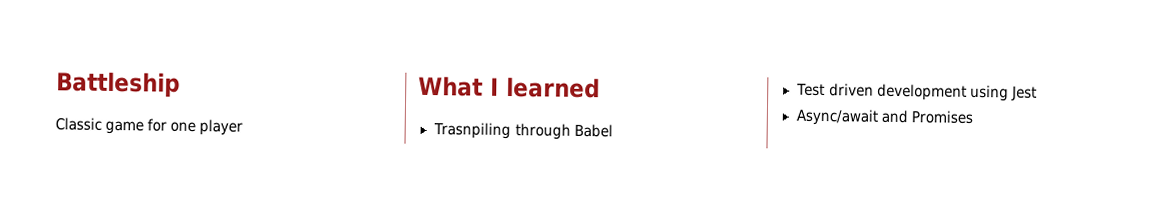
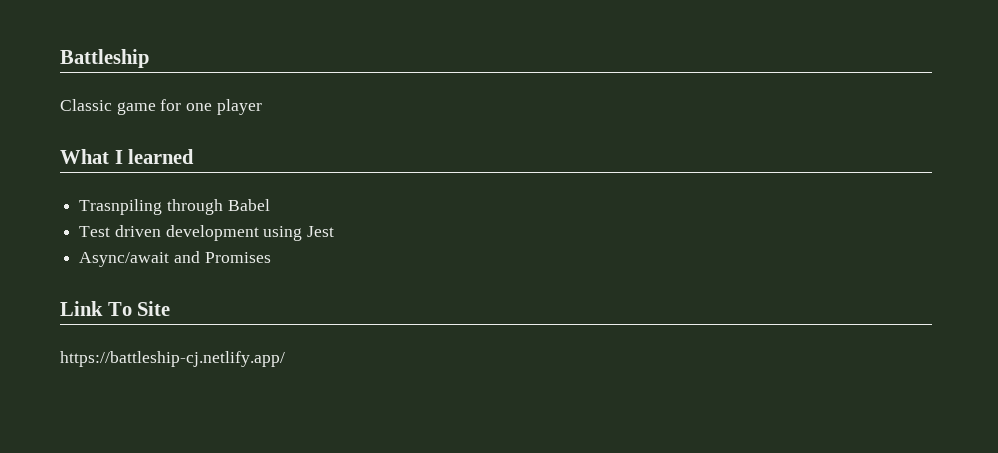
+ Link To Site
+ https://battleship-cj.netlify.app/

